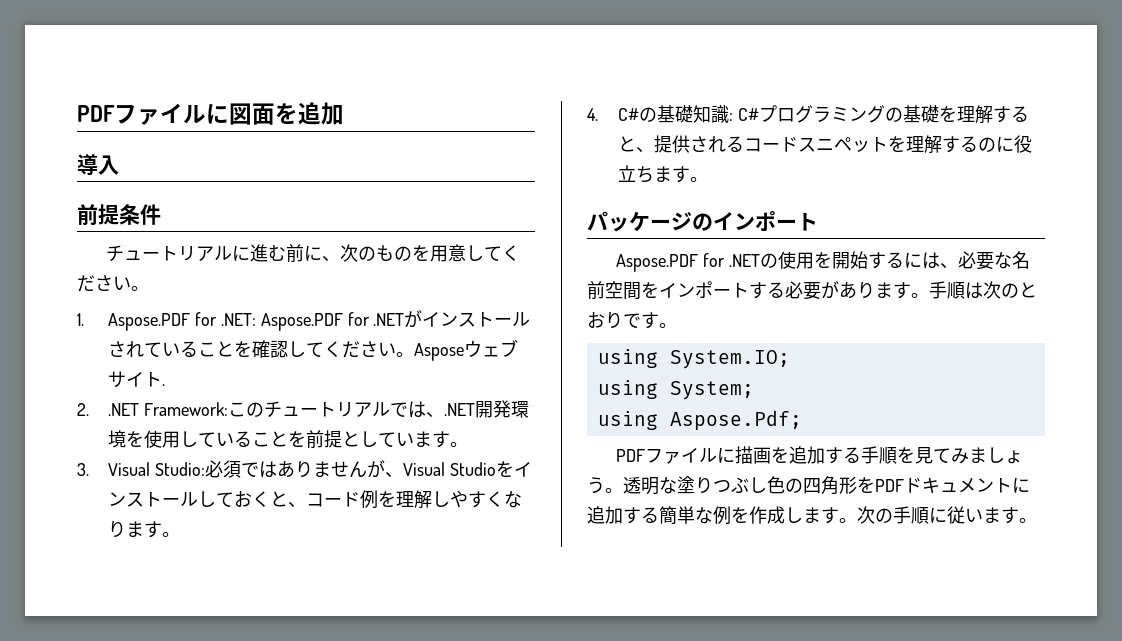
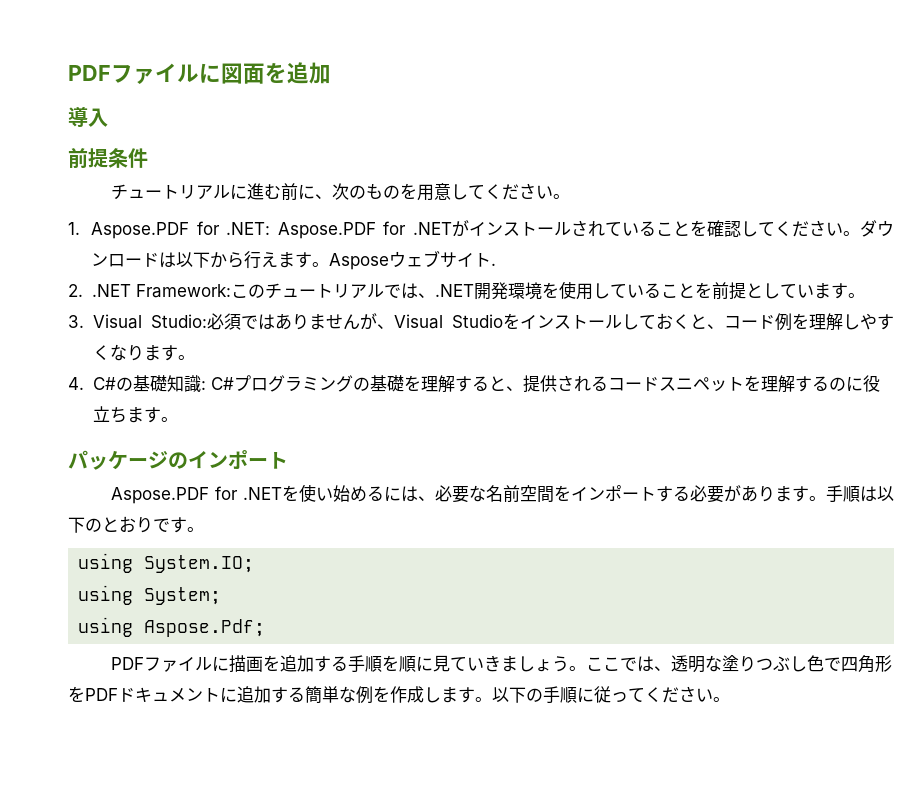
+ ダウンロードは以下から行えます。
- Aspose.PDF for .NETの使用を開始するには、必要な名前空間をインポートする必要があります。
+ Aspose.PDF for .NETを使い始めるには、必要な名前空間をインポートする必要があります。
- 手順は次のとおりです。
+ 手順は以下のとおりです。
- PDFファイルに描画を追加する手順を見てみましょう。透明な塗りつぶし色の四角形をPDFドキュメントに追加する簡単な例を作成します。
+ PDFファイルに描画を追加する手順を順に見ていきましょう。ここでは、透明な塗りつぶし色で四角形をPDFドキュメントに追加する簡単な例を作成します。
- 次の手順に従います。
+ 以下の手順に従ってください。

